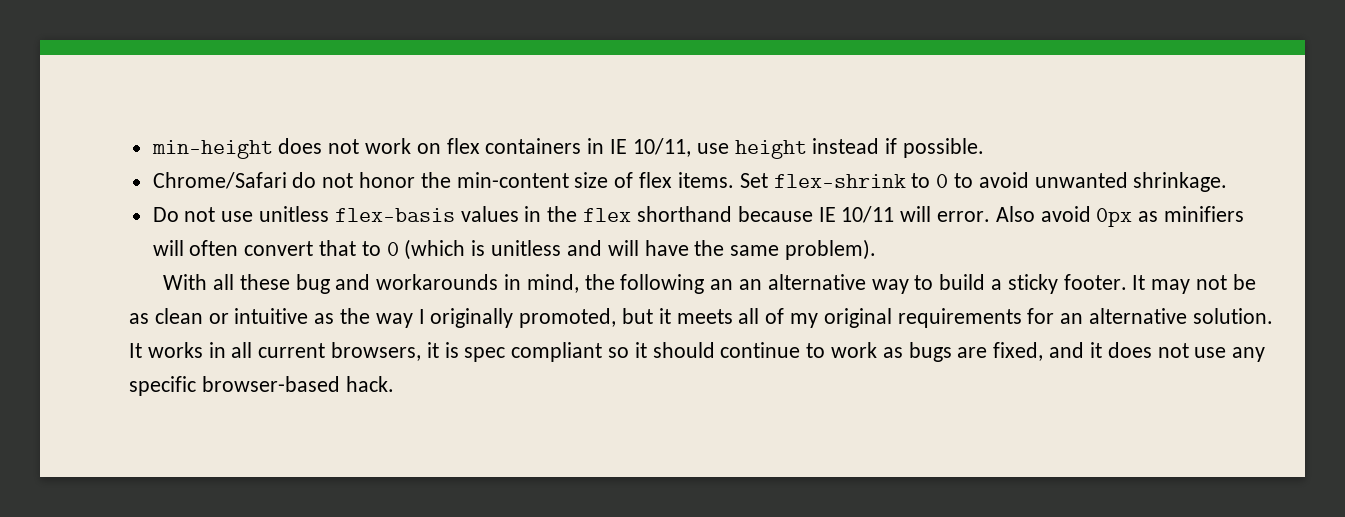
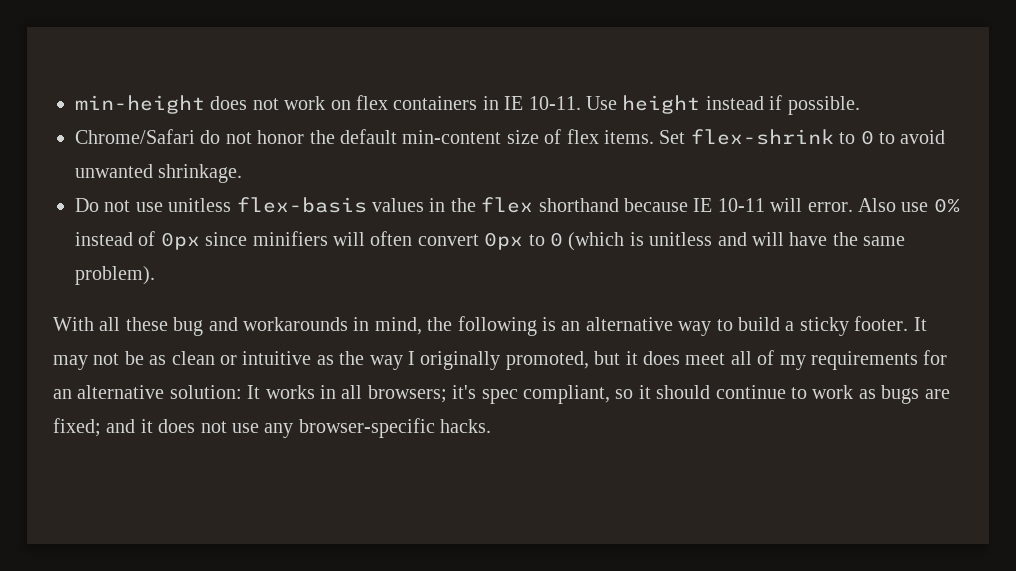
- min-height does not work on flex containers in IE 10/11, use height instead if possible.
+ min-height does not work on flex containers in IE 10-11. Use height instead if possible.
- Chrome/Safari do not honor the min-content size of flex items.
+ Chrome/Safari do not honor the default min-content size of flex items.
- Do not use unitless flex-basis values in the flex shorthand because IE 10/11 will error.
+ Do not use unitless flex-basis values in the flex shorthand because IE 10-11 will error.
- Also avoid 0px as minifiers will often convert that to 0 (which is unitless and will have the same problem).
+ Also use 0% instead of 0px since minifiers will often convert 0px to 0 (which is unitless and will have the same problem).
- With all these bug and workarounds in mind, the following an an alternative way to build a sticky footer.
+ With all these bug and workarounds in mind, the following is an alternative way to build a sticky footer.
- It may not be as clean or intuitive as the way I originally promoted, but it meets all of my original requirements for an alternative solution. It works in all current browsers, it is spec compliant so it should continue to work as bugs are fixed, and it does not use any specific browser-based hack.
+ It may not be as clean or intuitive as the way I originally promoted, but it does meet all of my requirements for an alternative solution: It works in all browsers; it's spec compliant, so it should continue to work as bugs are fixed; and it does not use any browser-specific hacks.

